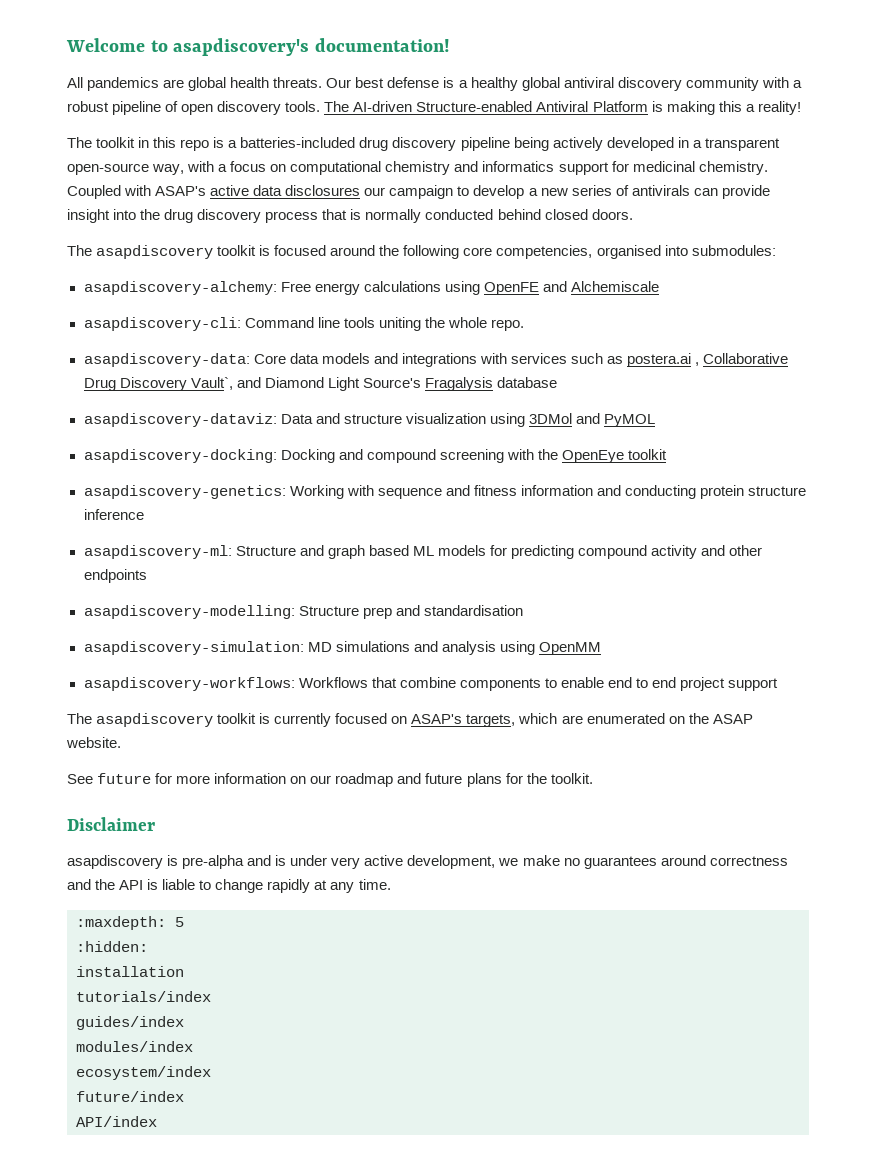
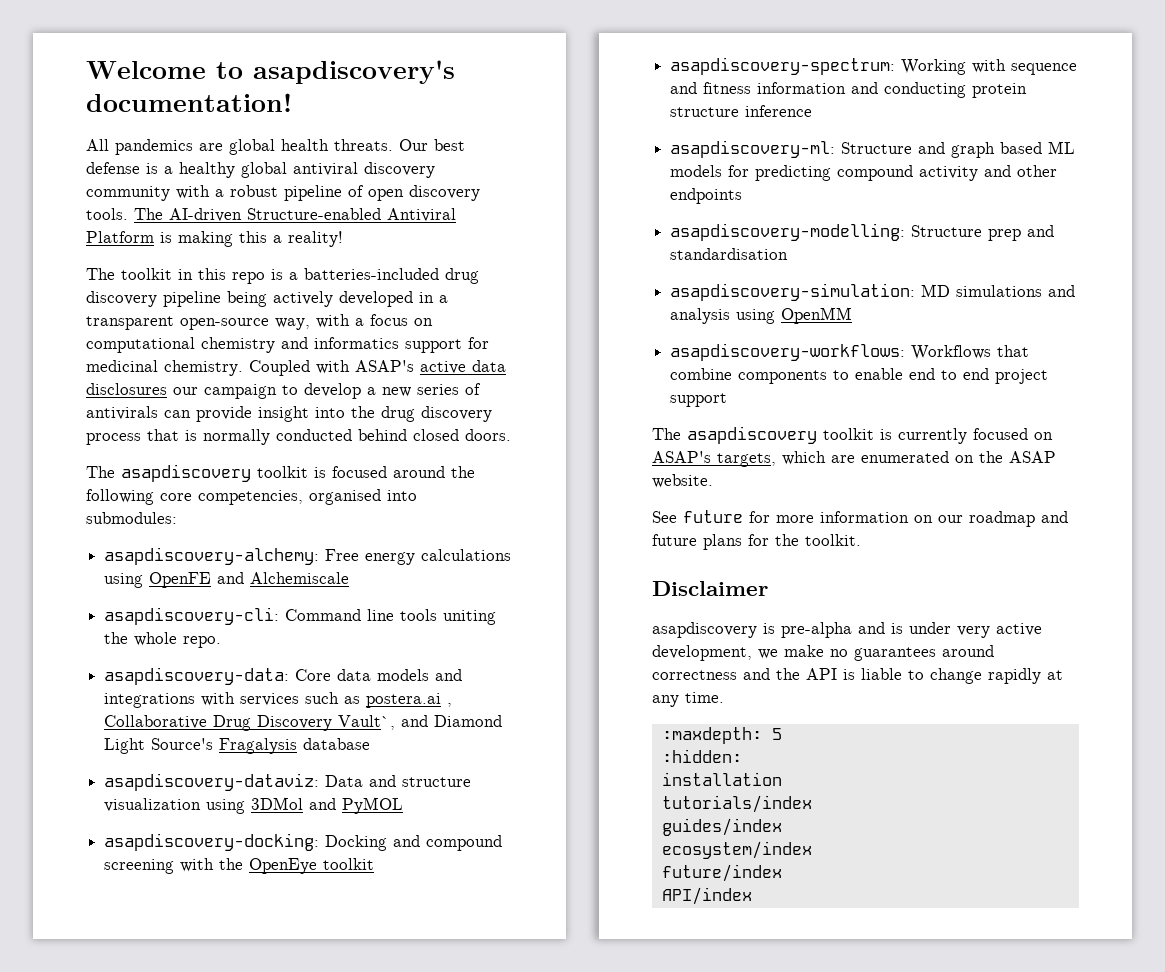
- asapdiscovery-genetics: Working with sequence and fitness information and conducting protein structure inference
+ asapdiscovery-spectrum: Working with sequence and fitness information and conducting protein structure inference
- modules/index

